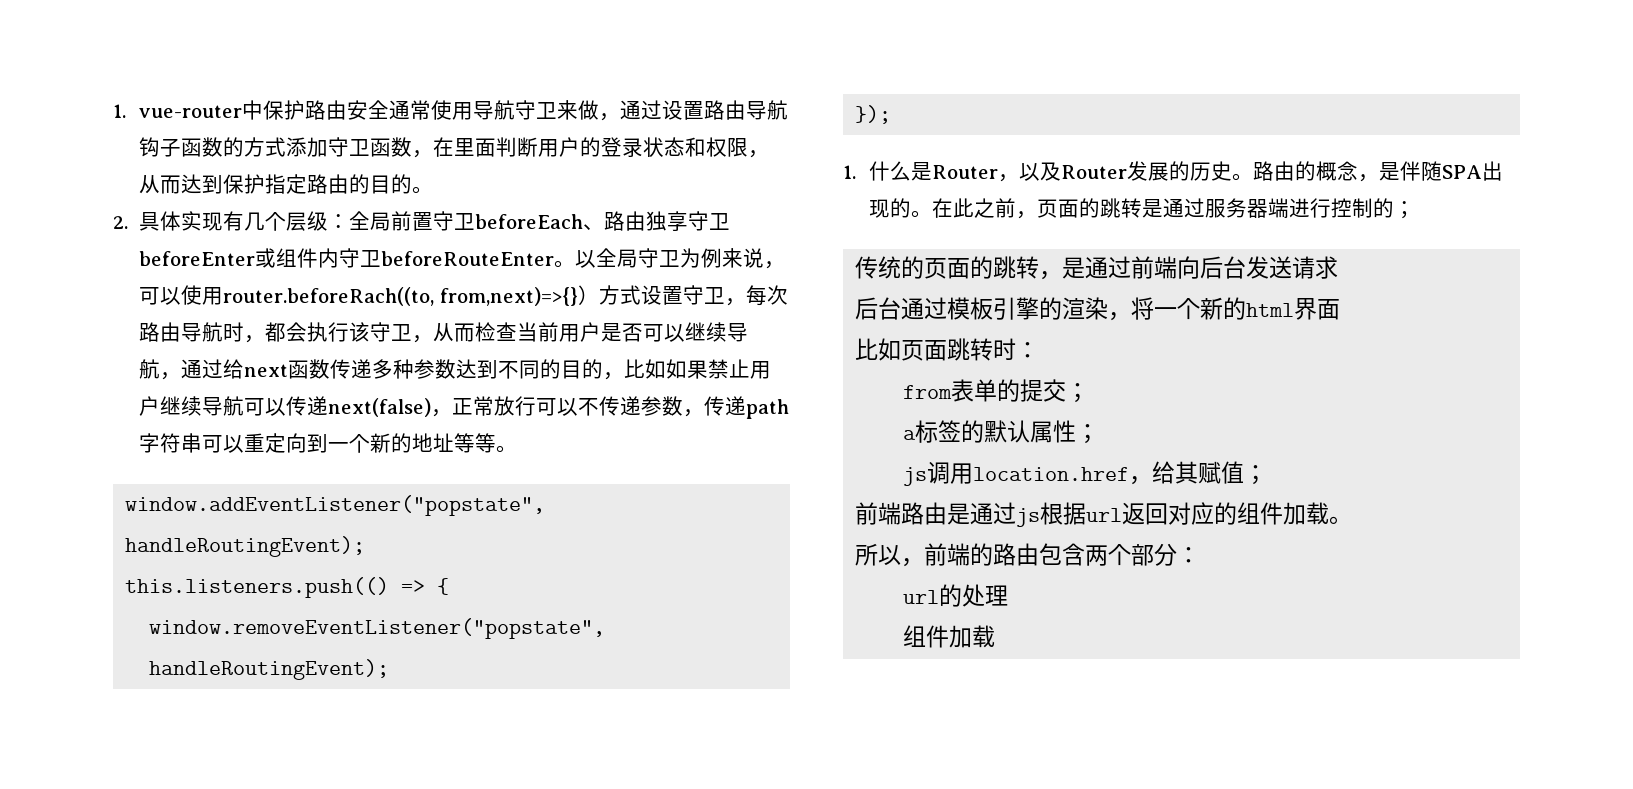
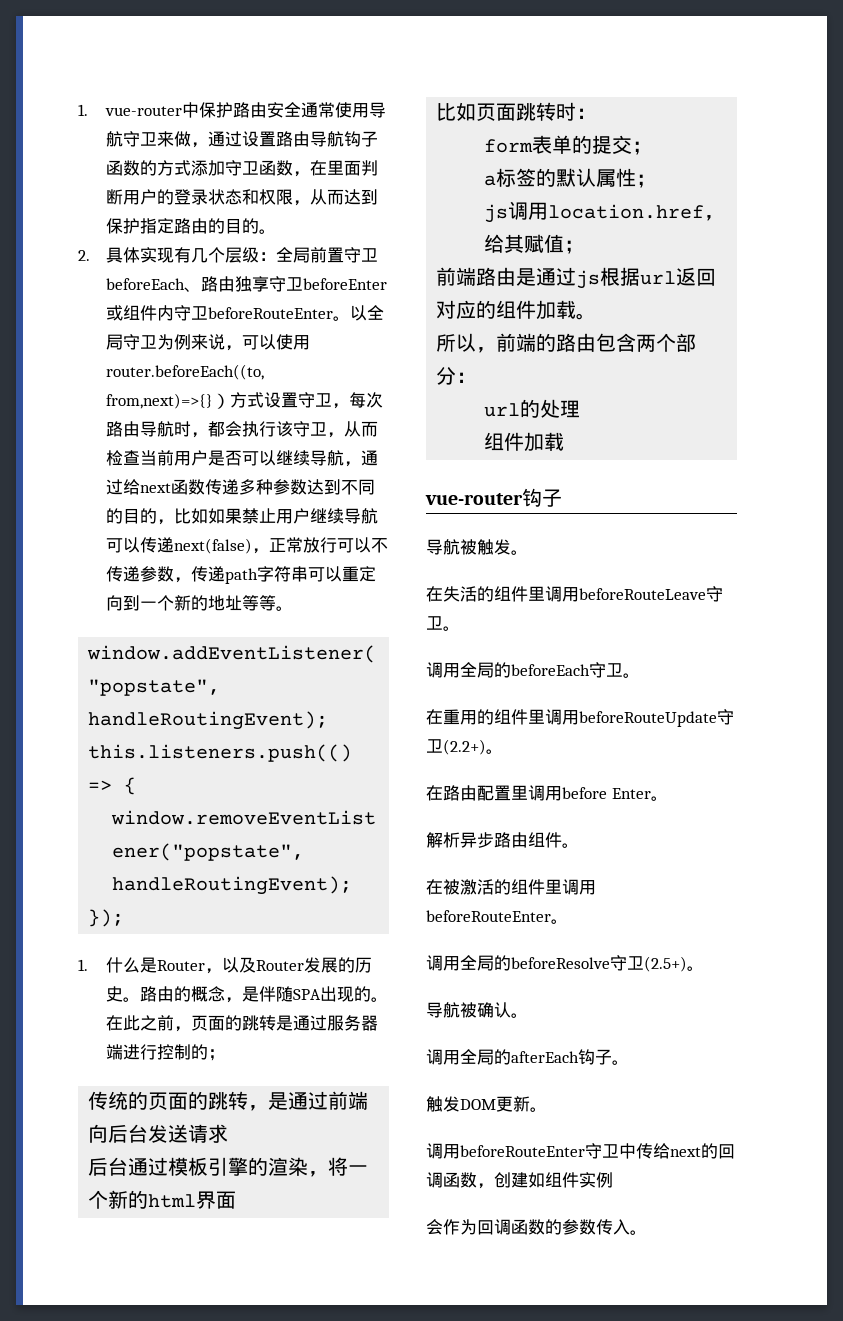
- 以全局守卫为例来说，可以使用router.beforeRach((to, from,next)=>{}）方式设置守卫，每次路由导航时，都会执行该守卫，从而检查当前用户是否可以继续导航，通过给next函数传递多种参数达到不同的目的，比如如果禁止用户继续导航可以传递next(false)，正常放行可以不传递参数，传递path字符串可以重定向到一个新的地址等等。
+ 以全局守卫为例来说，可以使用router.beforeEach((to, from,next)=>{}）方式设置守卫，每次路由导航时，都会执行该守卫，从而检查当前用户是否可以继续导航，通过给next函数传递多种参数达到不同的目的，比如如果禁止用户继续导航可以传递next(false)，正常放行可以不传递参数，传递path字符串可以重定向到一个新的地址等等。
- from表单的提交；
+ form表单的提交；
+ vue-router钩子
+ 导航被触发。
+ 在失活的组件里调用beforeRouteLeave守卫。
+ 调用全局的beforeEach守卫。
+ 在重用的组件里调用beforeRouteUpdate守卫(2.2+)。
+ 在路由配置里调用before Enter。
+ 解析异步路由组件。
+ 在被激活的组件里调用beforeRouteEnter。
+ 调用全局的beforeResolve守卫(2.5+)。
+ 导航被确认。
+ 调用全局的afterEach钩子。
+ 触发DOM更新。
+ 调用beforeRouteEnter守卫中传给next的回调函数，创建如组件实例
+ 会作为回调函数的参数传入。

